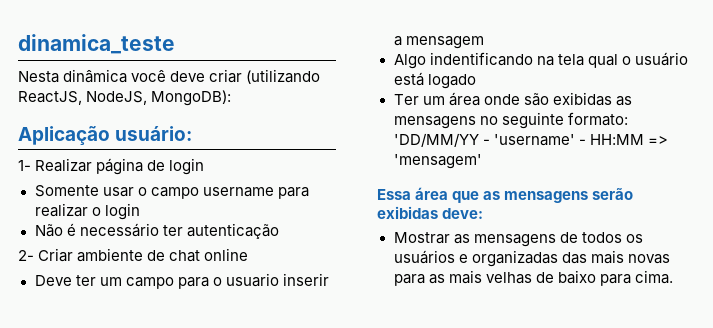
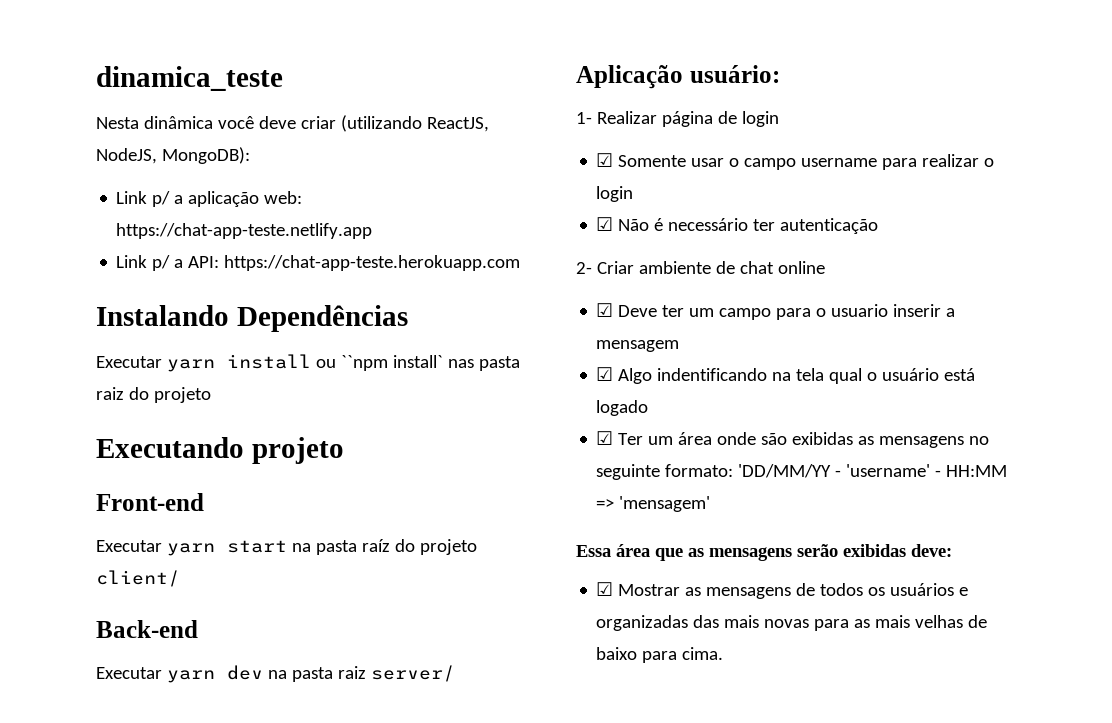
+ Link p/ a aplicação web: https://chat-app-teste.netlify.app
+ Link p/ a API: https://chat-app-teste.herokuapp.com
+ Instalando Dependências
+ Executar yarn install ou ``npm install` nas pasta raiz do projeto
+ Executando projeto
+ Front-end
+ Executar yarn start na pasta raíz do projeto client/
+ Back-end
+ Executar yarn dev na pasta raiz server/
- Somente usar o campo username para realizar o login
+ ☑ Somente usar o campo username para realizar o login
- Não é necessário ter autenticação
+ ☑ Não é necessário ter autenticação
- Deve ter um campo para o usuario inserir a mensagem
+ ☑ Deve ter um campo para o usuario inserir a mensagem
- Algo indentificando na tela qual o usuário está logado
+ ☑ Algo indentificando na tela qual o usuário está logado
- Ter um área onde são exibidas as mensagens no seguinte formato: 'DD/MM/YY - 'username' - HH:MM => 'mensagem'
+ ☑ Ter um área onde são exibidas as mensagens no seguinte formato: 'DD/MM/YY - 'username' - HH:MM => 'mensagem'
- Mostrar as mensagens de todos os usuários e organizadas das mais novas para as mais velhas de baixo para cima.
+ ☑ Mostrar as mensagens de todos os usuários e organizadas das mais novas para as mais velhas de baixo para cima.

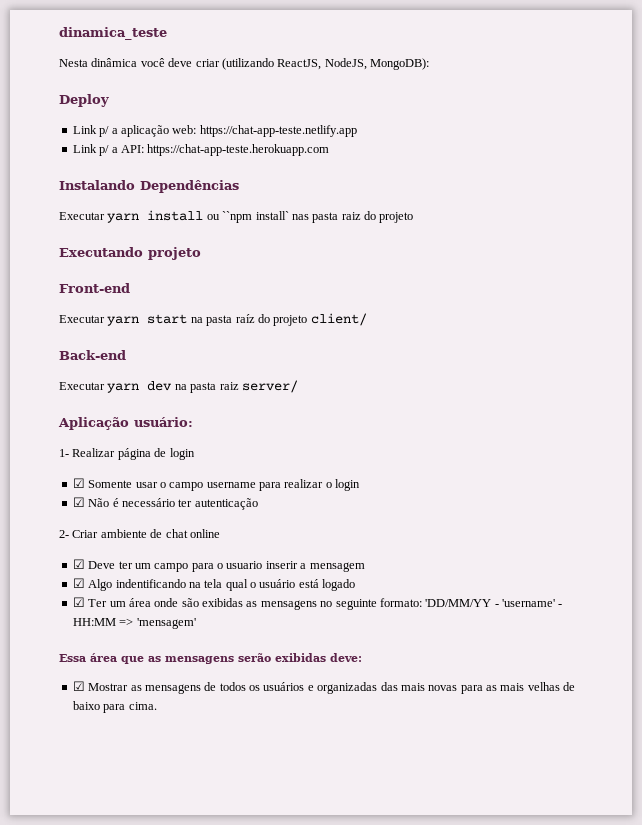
+ Deploy

